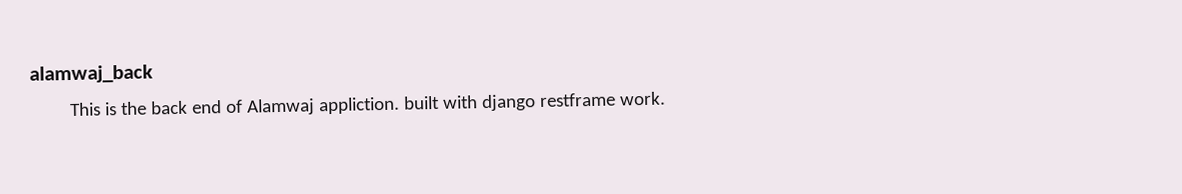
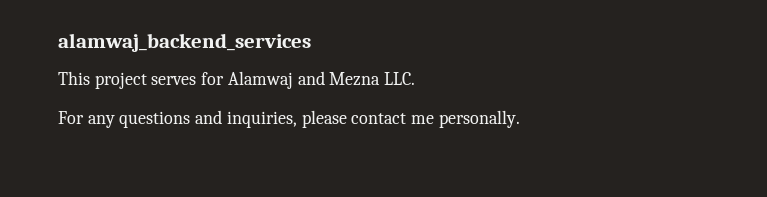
- alamwaj_back
+ alamwaj_backend_services
- This is the back end of Alamwaj appliction. built with django restframe work.
+ This project serves for Alamwaj and Mezna LLC.
+ For any questions and inquiries, please contact me personally.

